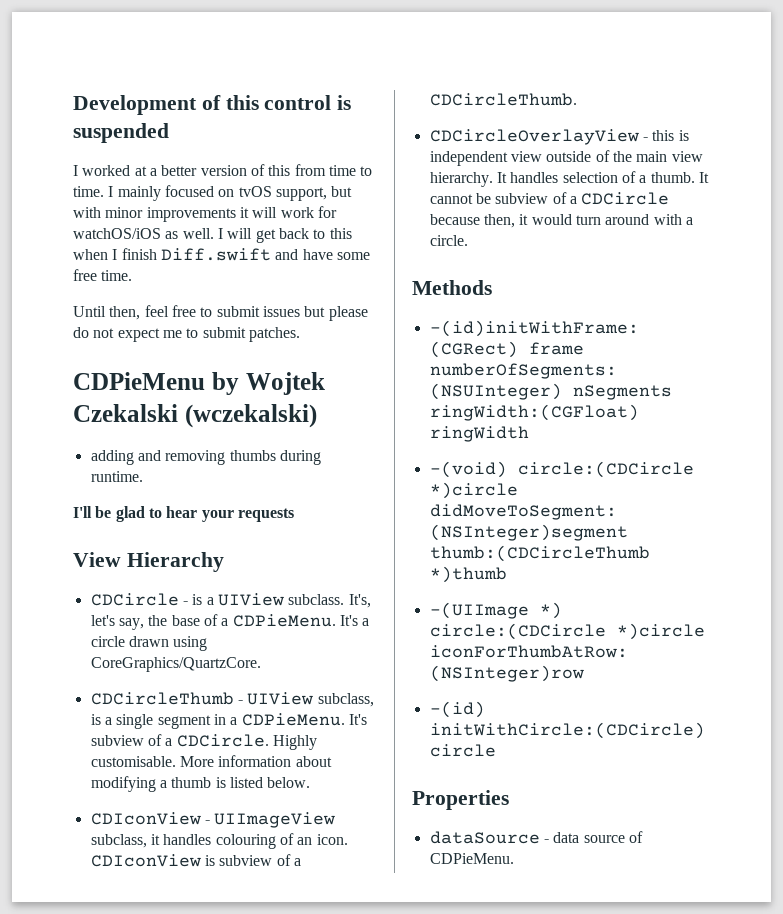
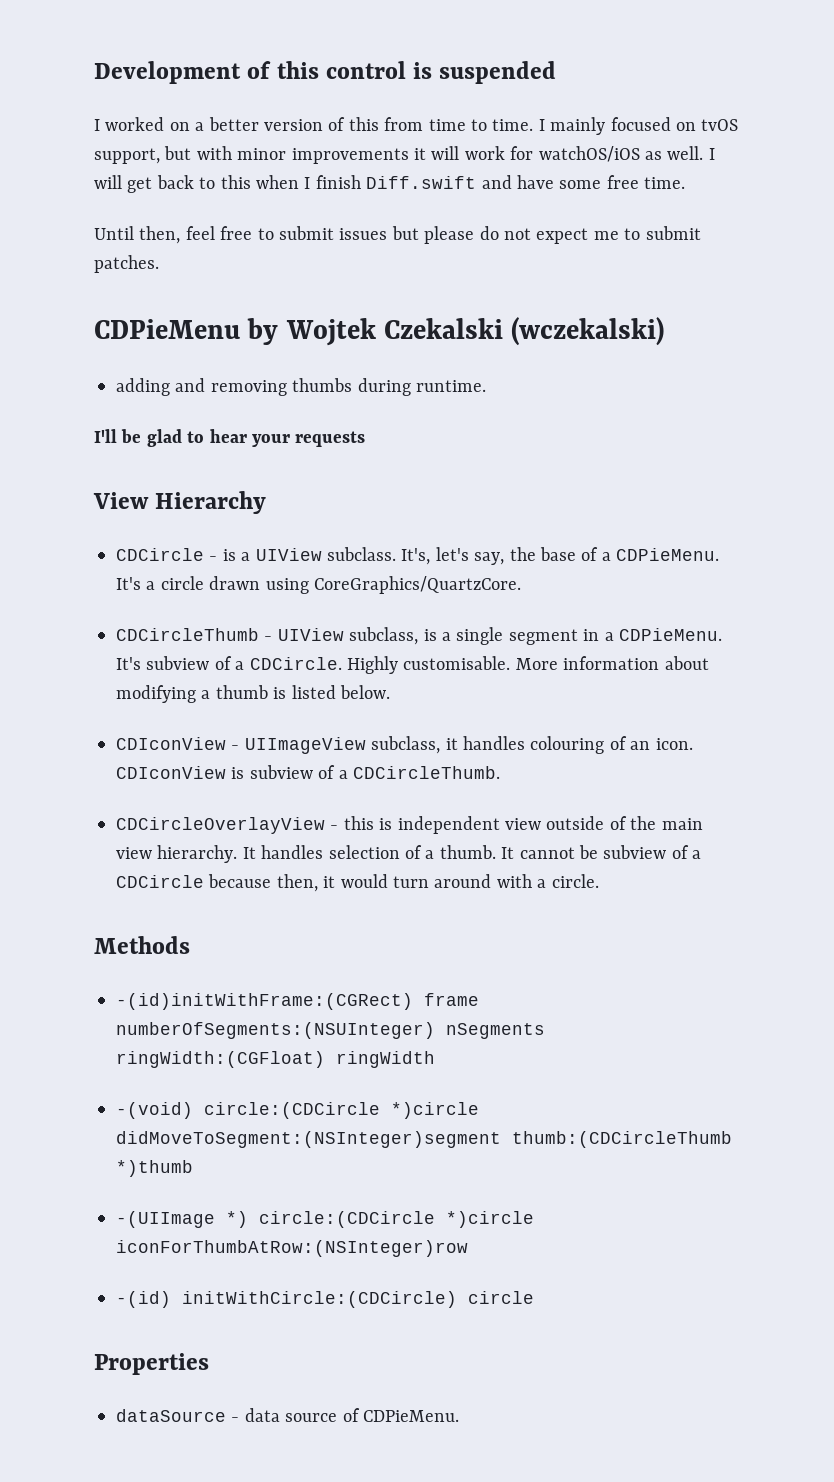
- I worked at a better version of this from time to time.
+ I worked on a better version of this from time to time.

